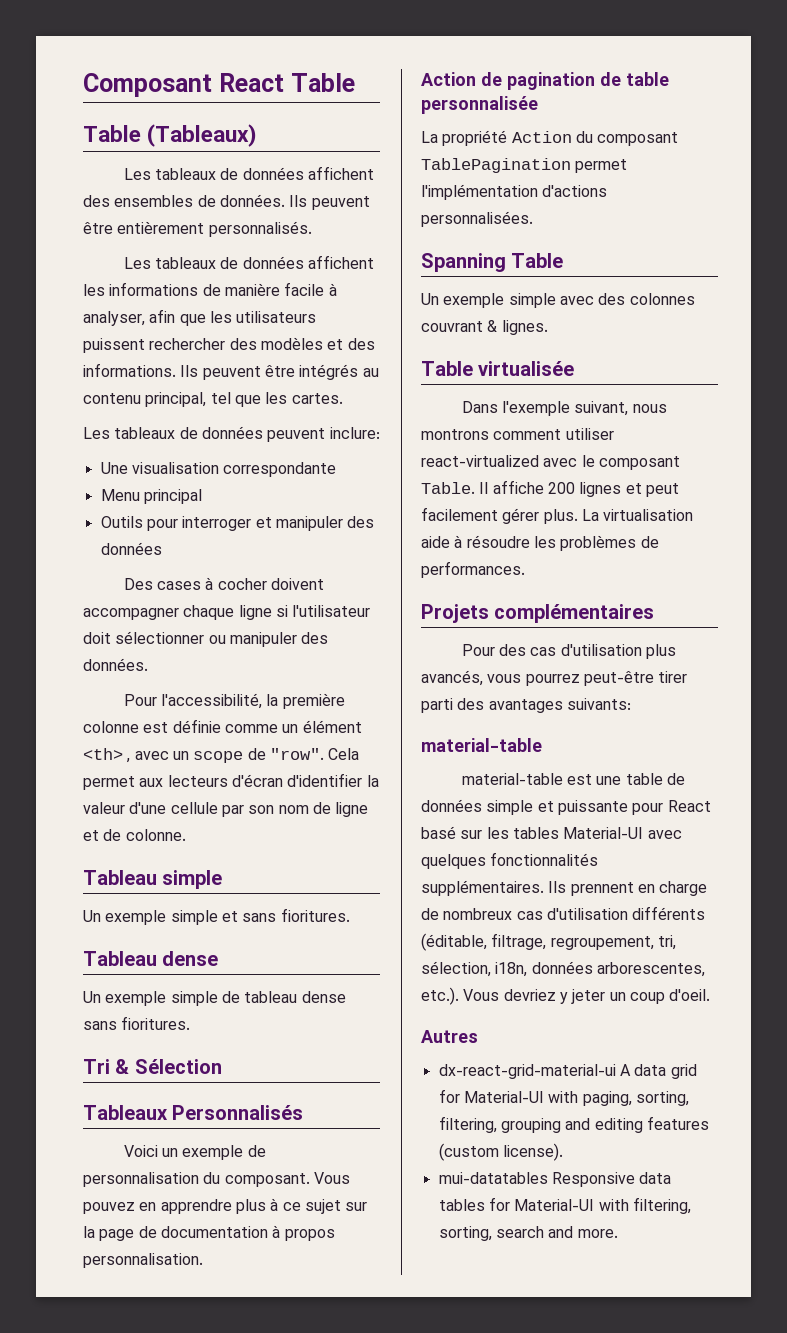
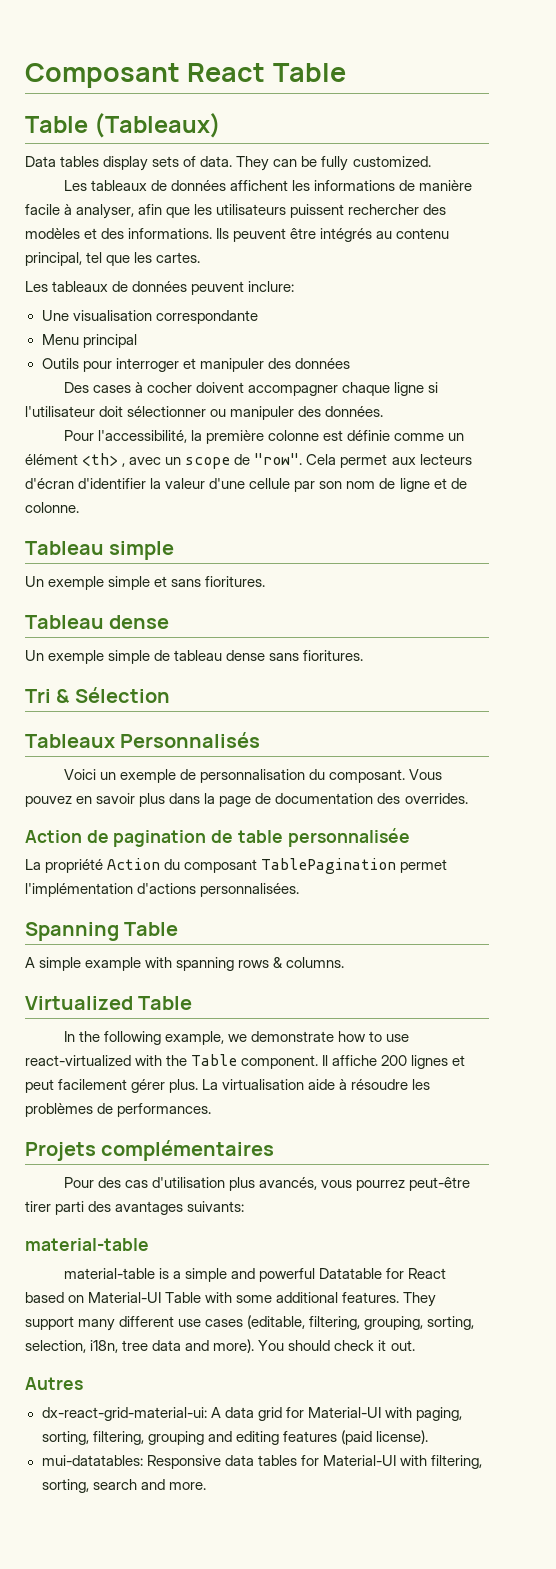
- Les tableaux de données affichent des ensembles de données. Ils peuvent être entièrement personnalisés.
+ Data tables display sets of data. They can be fully customized.
- Vous pouvez en apprendre plus à ce sujet sur la page de documentation à propos personnalisation.
+ Vous pouvez en savoir plus dans la page de documentation des overrides.
- Un exemple simple avec des colonnes couvrant & lignes.
- Table virtualisée
- Dans l'exemple suivant, nous montrons comment utiliser react-virtualized avec le composant Table.
+ A simple example with spanning rows & columns.
+ Virtualized Table
+ In the following example, we demonstrate how to use react-virtualized with the Table component.
- material-table est une table de données simple et puissante pour React basé sur les tables Material-UI avec quelques fonctionnalités supplémentaires. Ils prennent en charge de nombreux cas d'utilisation différents (éditable, filtrage, regroupement, tri, sélection, i18n, données arborescentes, etc.). Vous devriez y jeter un coup d'oeil.
+ material-table is a simple and powerful Datatable for React based on Material-UI Table with some additional features. They support many different use cases (editable, filtering, grouping, sorting, selection, i18n, tree data and more). You should check it out.
- dx-react-grid-material-ui A data grid for Material-UI with paging, sorting, filtering, grouping and editing features (custom license).
+ dx-react-grid-material-ui: A data grid for Material-UI with paging, sorting, filtering, grouping and editing features (paid license).
- mui-datatables Responsive data tables for Material-UI with filtering, sorting, search and more.
+ mui-datatables: Responsive data tables for Material-UI with filtering, sorting, search and more.

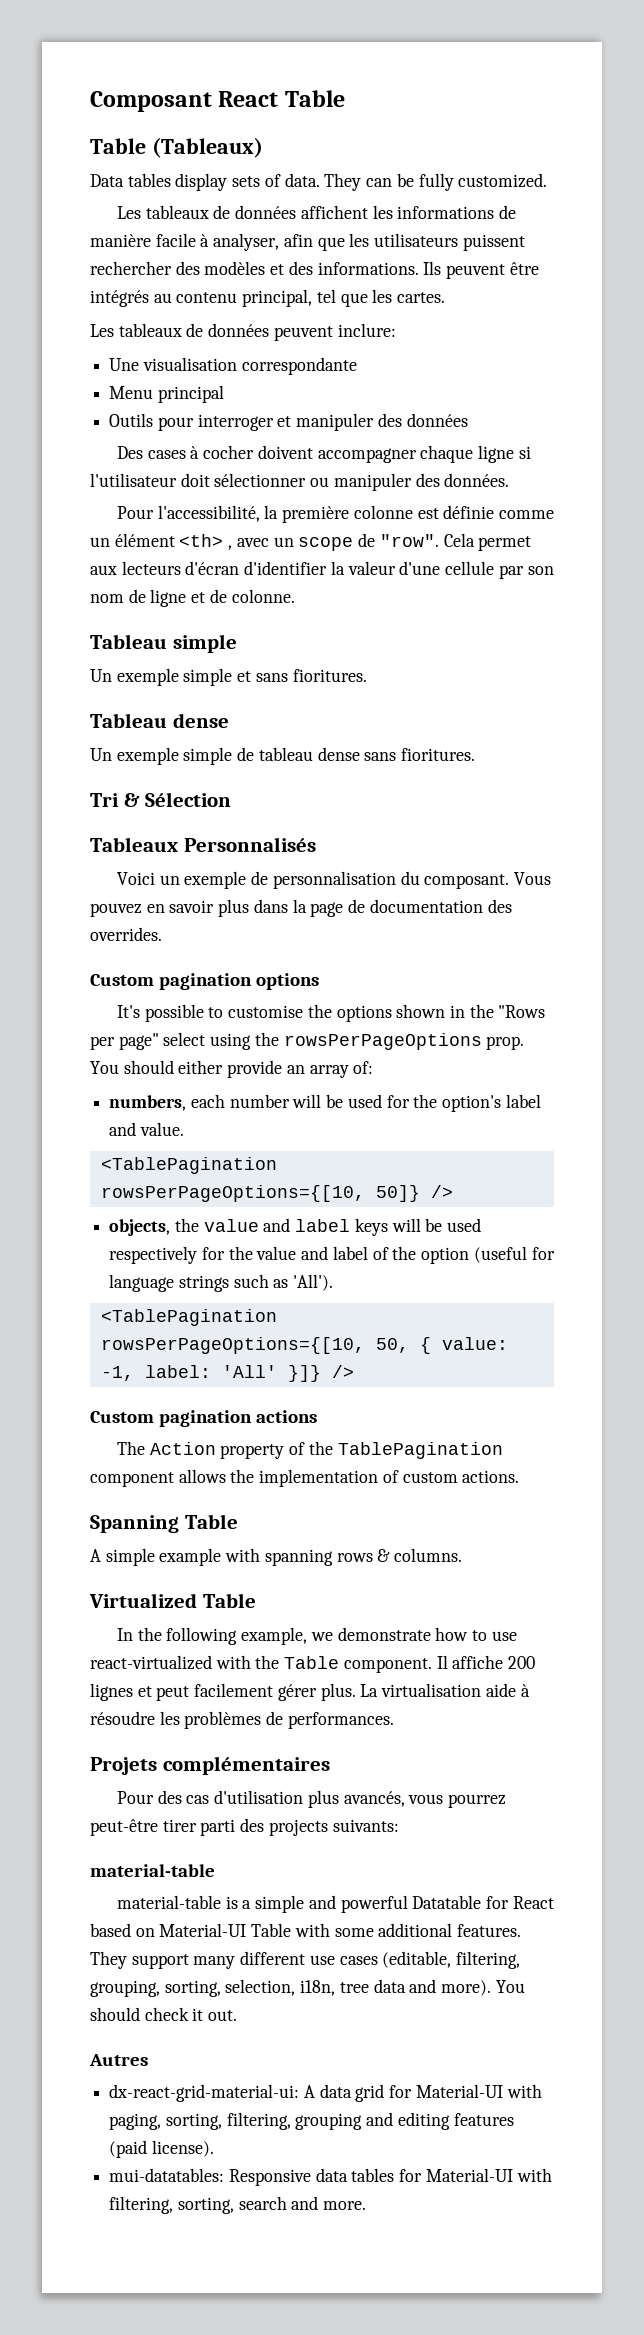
- Action de pagination de table personnalisée
- La propriété Action du composant TablePagination permet l'implémentation d'actions personnalisées.
+ Custom pagination options
+ It's possible to customise the options shown in the "Rows per page" select using the rowsPerPageOptions prop. You should either provide an array of:
+ numbers, each number will be used for the option's label and value.
+ <TablePagination rowsPerPageOptions={[10, 50]} />
+ objects, the value and label keys will be used respectively for the value and label of the option (useful for language strings such as 'All').
+ <TablePagination rowsPerPageOptions={[10, 50, { value: -1, label: 'All' }]} />
+ Custom pagination actions
+ The Action property of the TablePagination component allows the implementation of custom actions.
- Pour des cas d'utilisation plus avancés, vous pourrez peut-être tirer parti des avantages suivants:
+ Pour des cas d'utilisation plus avancés, vous pourrez peut-être tirer parti des projects suivants:

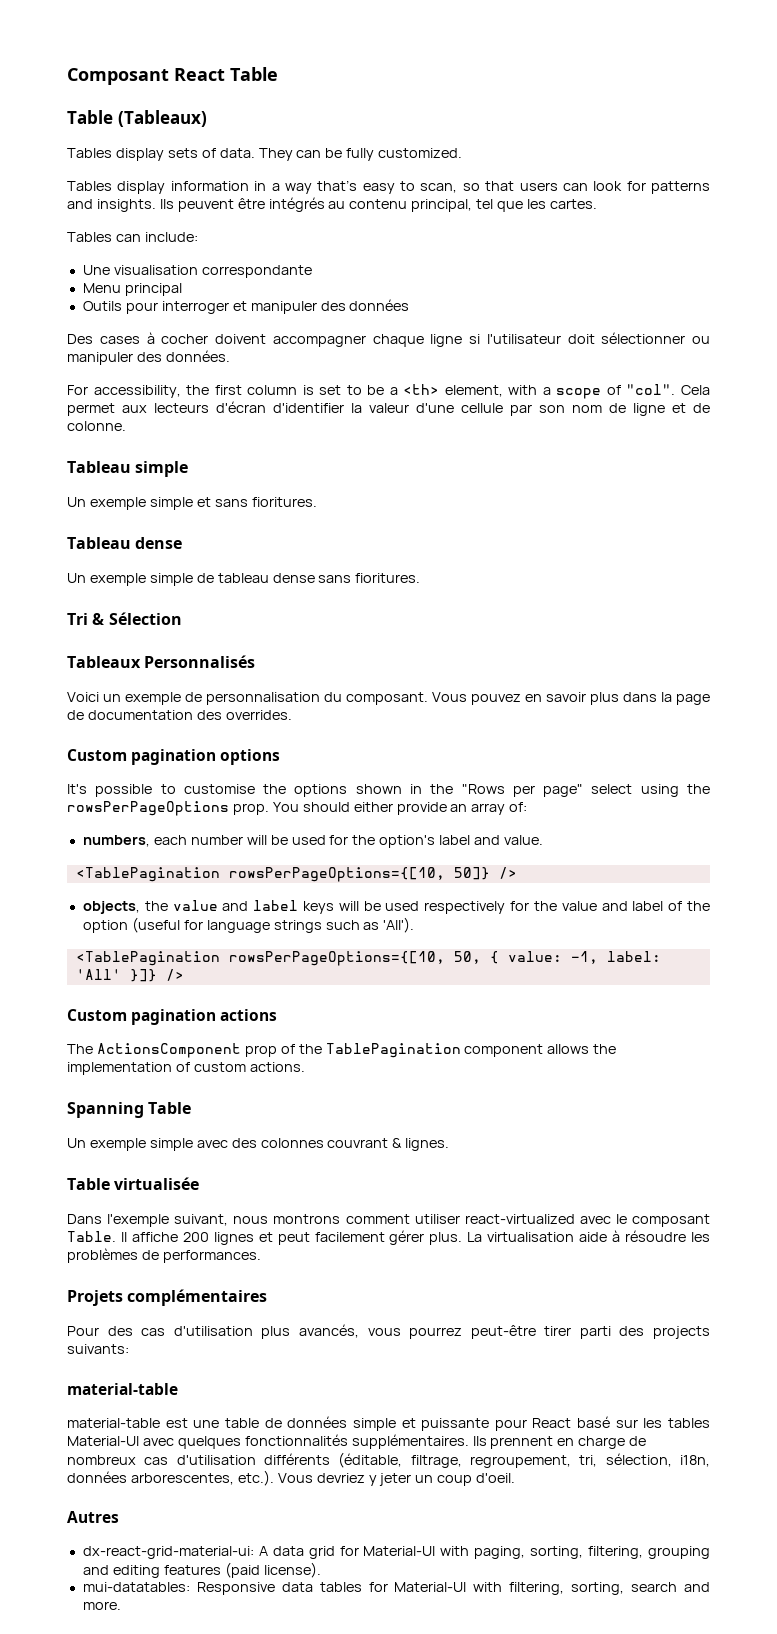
- Data tables display sets of data.
+ Tables display sets of data.
- Les tableaux de données affichent les informations de manière facile à analyser, afin que les utilisateurs puissent rechercher des modèles et des informations.
+ Tables display information in a way that’s easy to scan, so that users can look for patterns and insights.
- Les tableaux de données peuvent inclure:
+ Tables can include:
- Pour l'accessibilité, la première colonne est définie comme un élément <th> , avec un scope de "row".
+ For accessibility, the first column is set to be a <th> element, with a scope of "col".
- The Action property of the TablePagination component allows the implementation of custom actions.
+ The ActionsComponent prop of the TablePagination component allows the implementation of custom actions.
- A simple example with spanning rows & columns.
- Virtualized Table
- In the following example, we demonstrate how to use react-virtualized with the Table component.
+ Un exemple simple avec des colonnes couvrant & lignes.
+ Table virtualisée
+ Dans l'exemple suivant, nous montrons comment utiliser react-virtualized avec le composant Table.
- material-table is a simple and powerful Datatable for React based on Material-UI Table with some additional features. They support many different use cases (editable, filtering, grouping, sorting, selection, i18n, tree data and more). You should check it out.
+ material-table est une table de données simple et puissante pour React basé sur les tables Material-UI avec quelques fonctionnalités supplémentaires. Ils prennent en charge de nombreux cas d'utilisation différents (éditable, filtrage, regroupement, tri, sélection, i18n, données arborescentes, etc.). Vous devriez y jeter un coup d'oeil.

